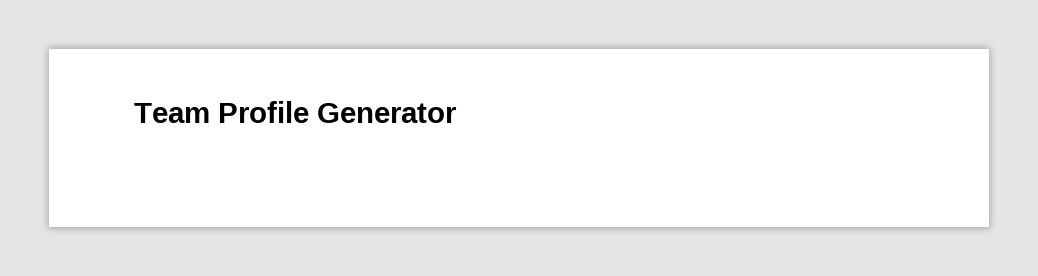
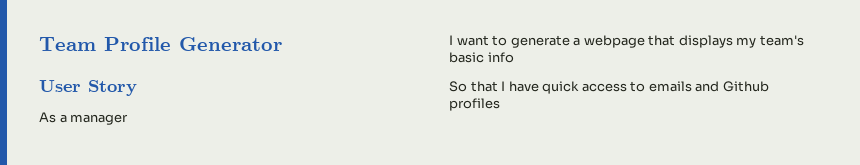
+ User Story
+ As a manager
+ I want to generate a webpage that displays my team's basic info
+ So that I have quick access to emails and Github profiles

